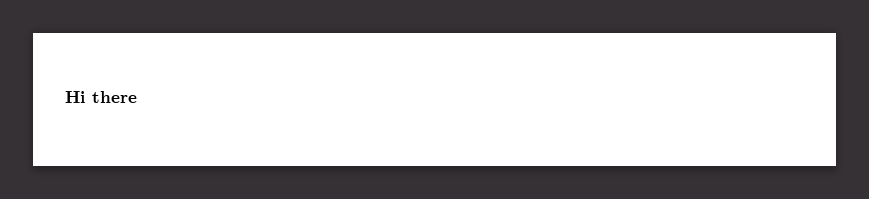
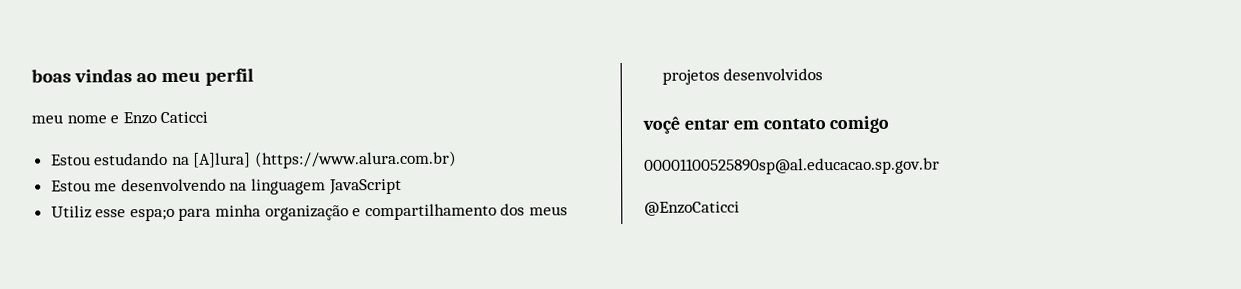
- Hi there
+ boas vindas ao meu perfil
+ meu nome e Enzo Caticci
+ Estou estudando na [A]lura] (https://www.alura.com.br)
+ Estou me desenvolvendo na linguagem JavaScript
+ Utiliz esse espa;o para minha organização e compartilhamento dos meus projetos desenvolvidos
+ voçê entar em contato comigo
+ 00001100525890sp@al.educacao.sp.gov.br
+ @EnzoCaticci

